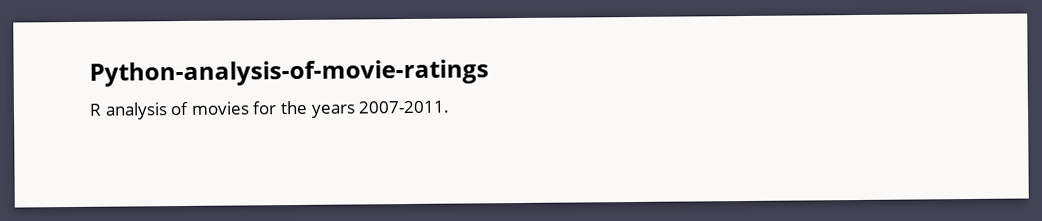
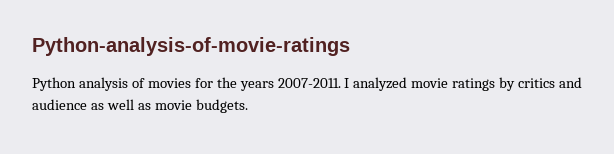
- R analysis of movies for the years 2007-2011.
+ Python analysis of movies for the years 2007-2011.
+ I analyzed movie ratings by critics and audience as well as movie budgets.

